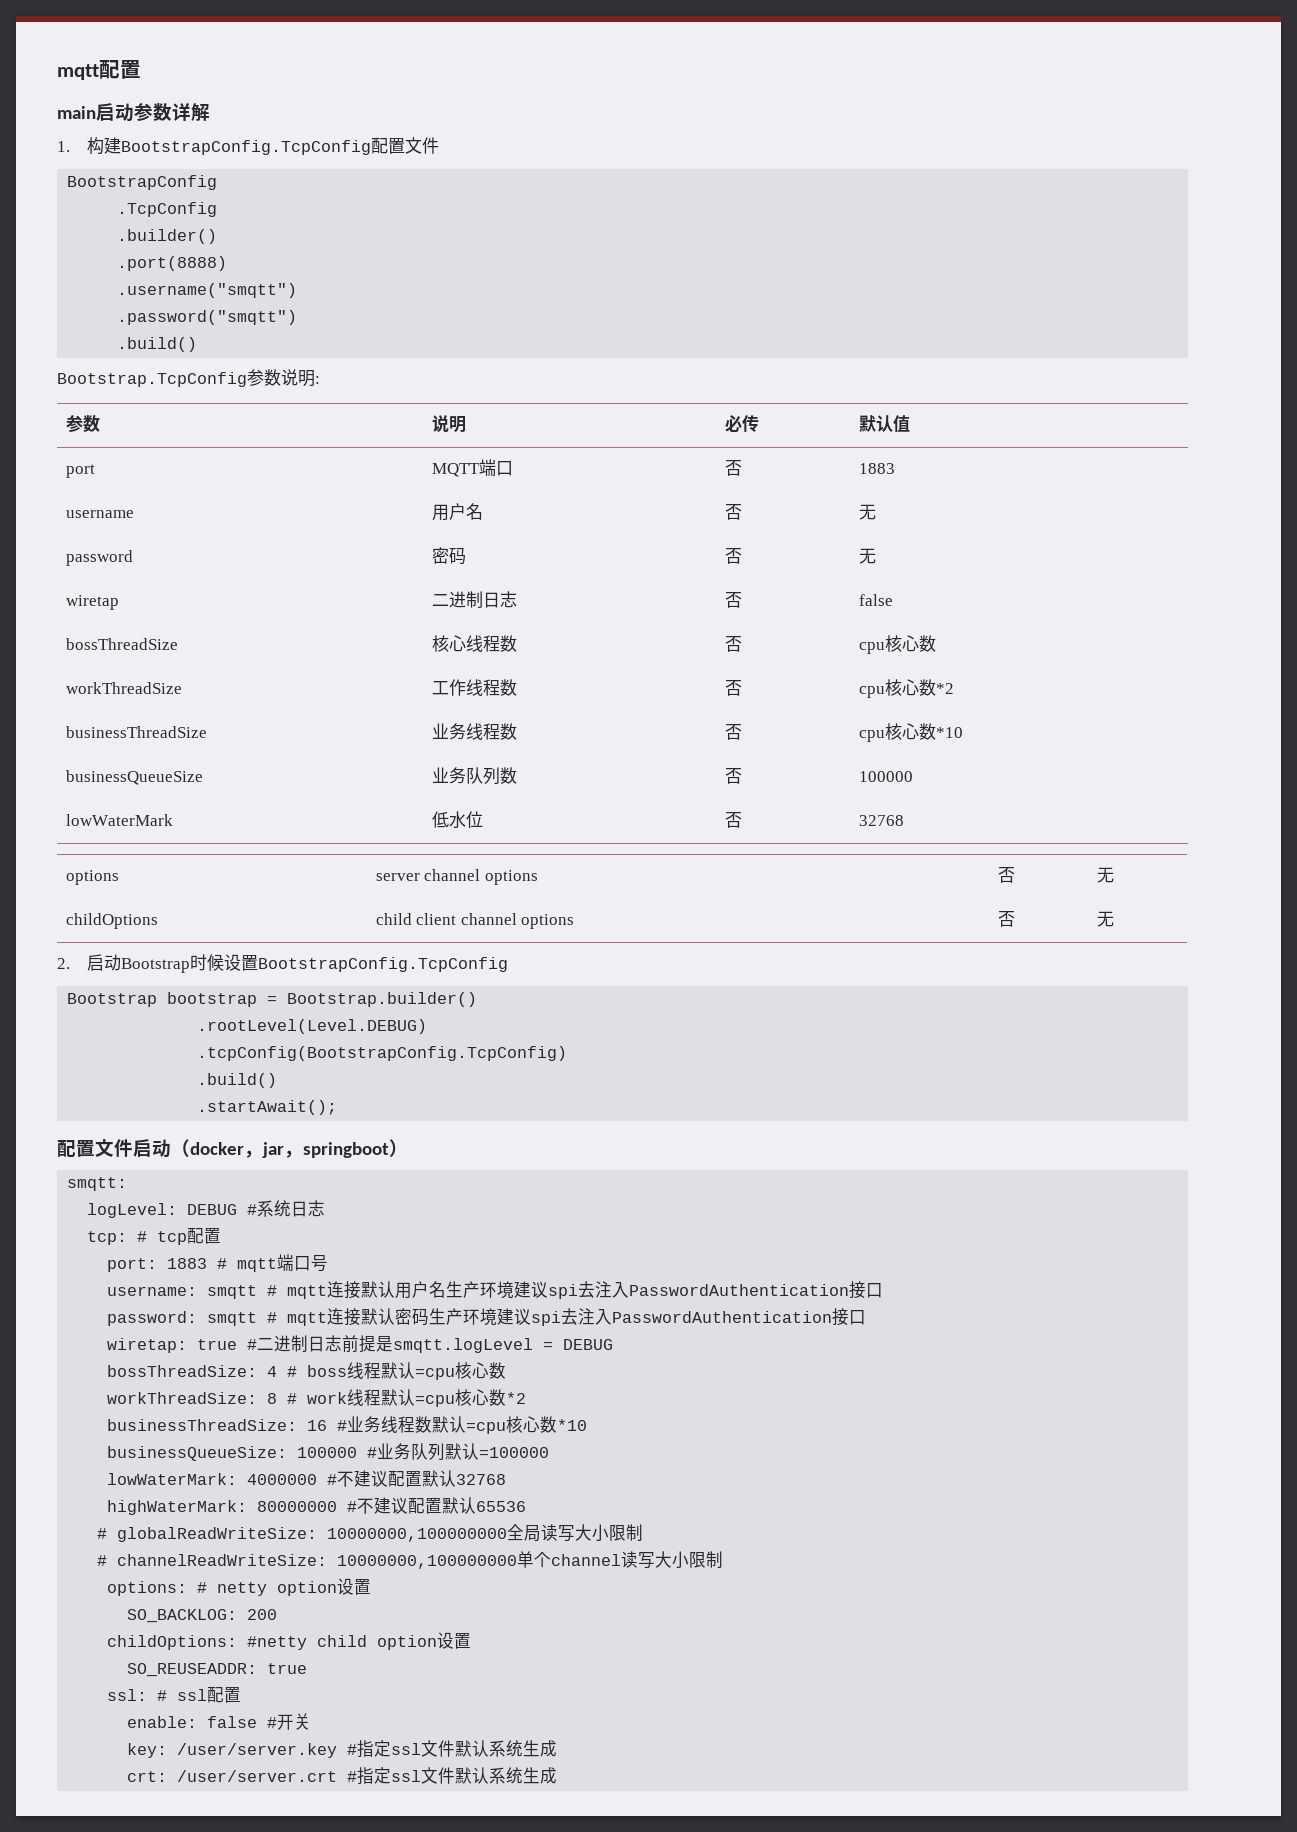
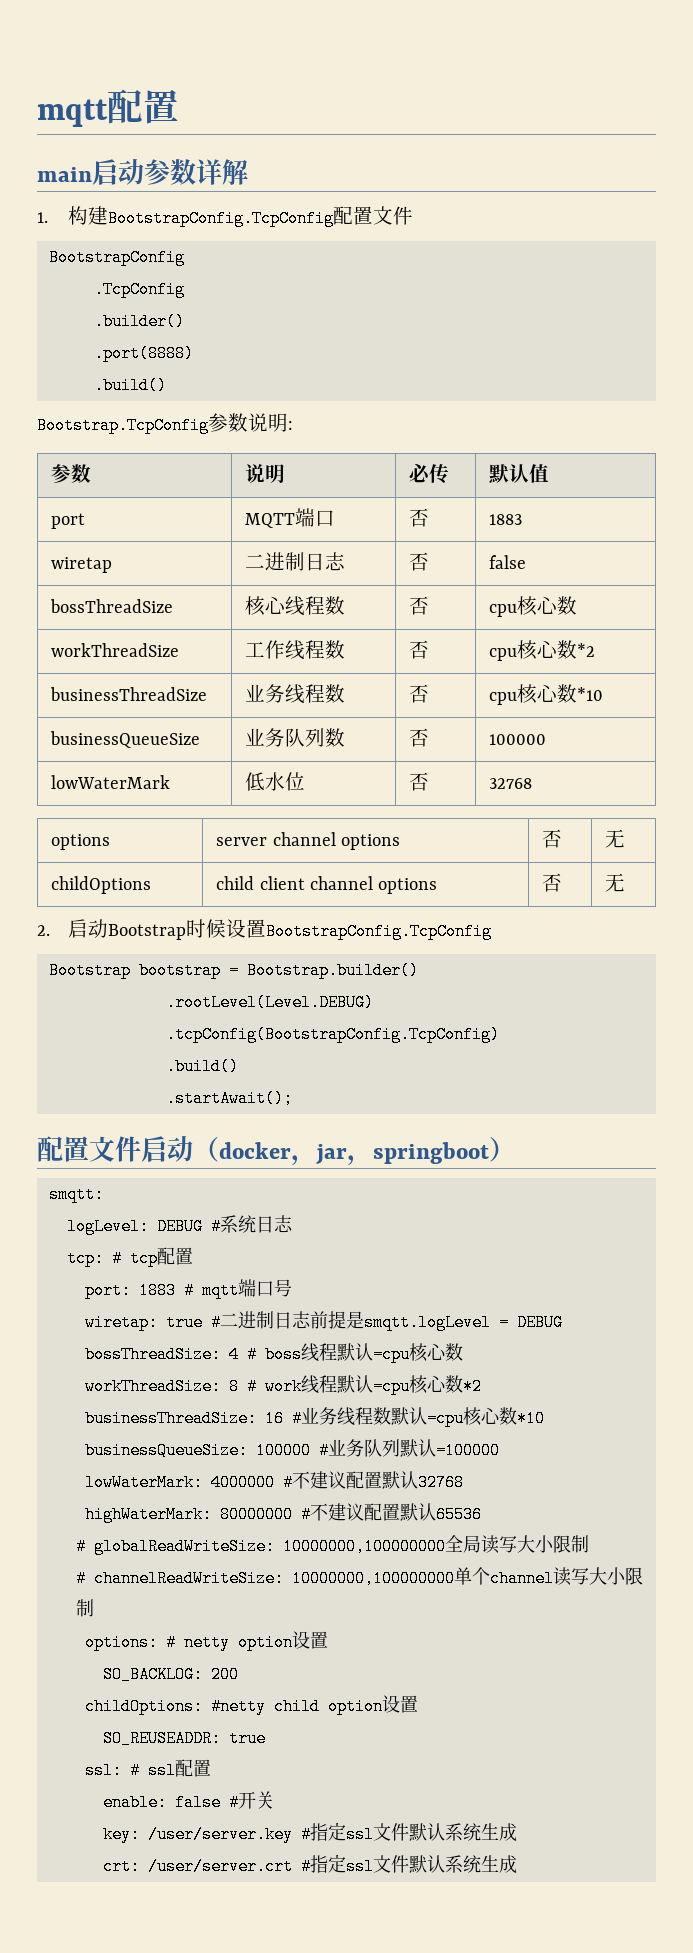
- .username("smqtt")
- .password("smqtt")
- username | 用户名 | 否 | 无
- password | 密码 | 否 | 无
- username: smqtt # mqtt连接默认用户名生产环境建议spi去注入PasswordAuthentication接口
- password: smqtt # mqtt连接默认密码生产环境建议spi去注入PasswordAuthentication接口

